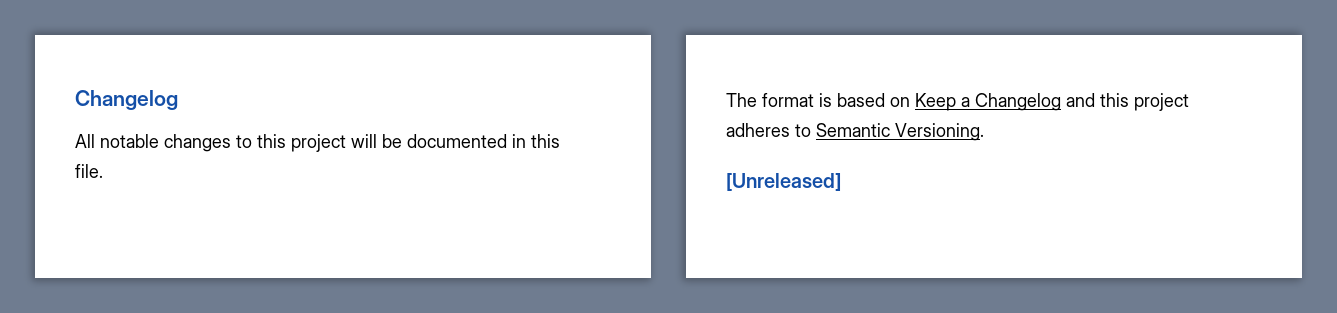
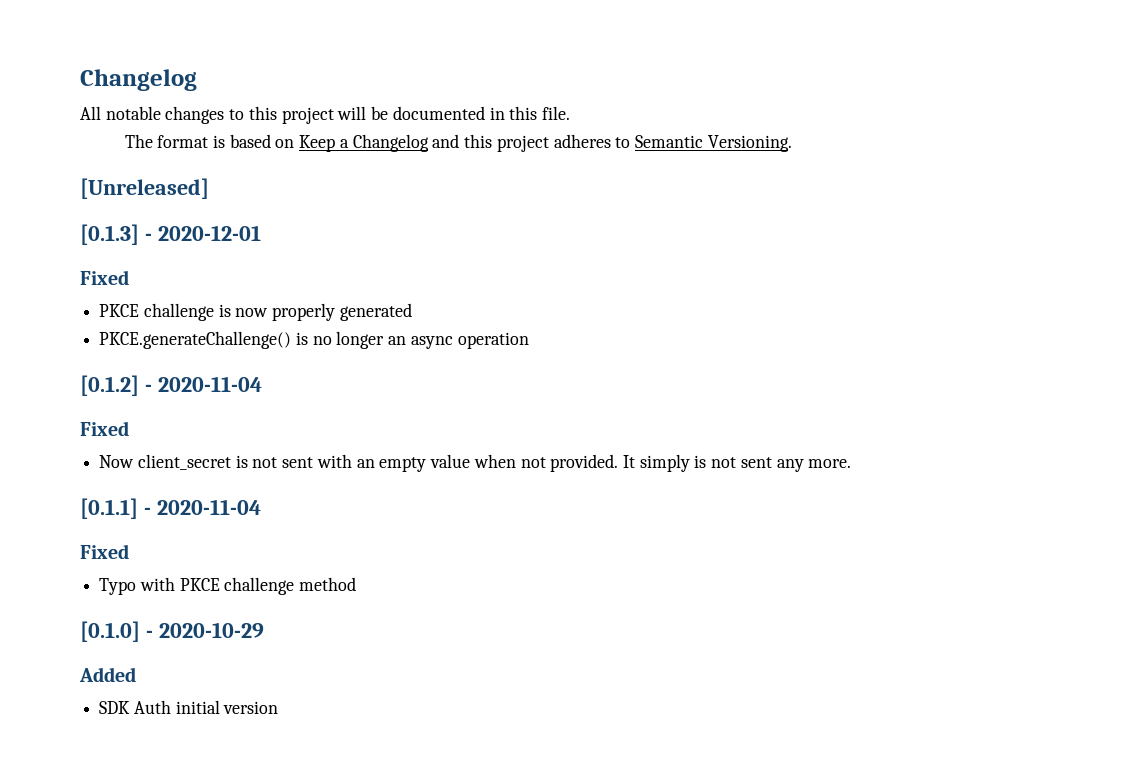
+ [0.1.3] - 2020-12-01
+ Fixed
+ PKCE challenge is now properly generated
+ PKCE.generateChallenge() is no longer an async operation
+ [0.1.2] - 2020-11-04
+ Fixed
+ Now client_secret is not sent with an empty value when not provided. It simply is not sent any more.
+ [0.1.1] - 2020-11-04
+ Fixed
+ Typo with PKCE challenge method
+ [0.1.0] - 2020-10-29
+ Added
+ SDK Auth initial version

